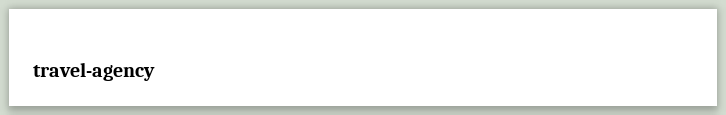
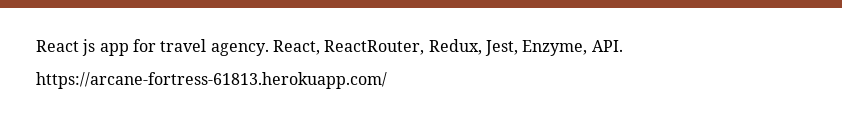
- travel-agency
+ React js app for travel agency. React, ReactRouter, Redux, Jest, Enzyme, API.
+ https://arcane-fortress-61813.herokuapp.com/

